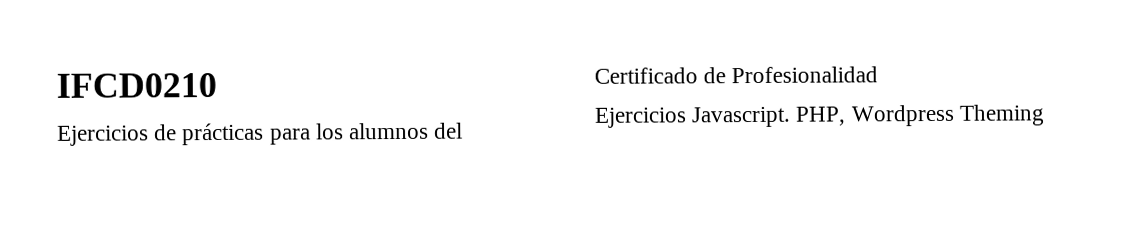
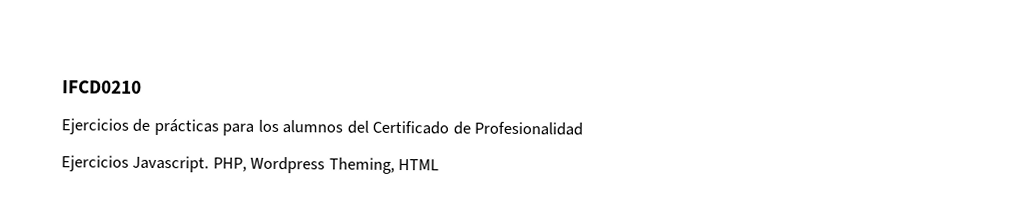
- PHP, Wordpress Theming
+ PHP, Wordpress Theming, HTML

